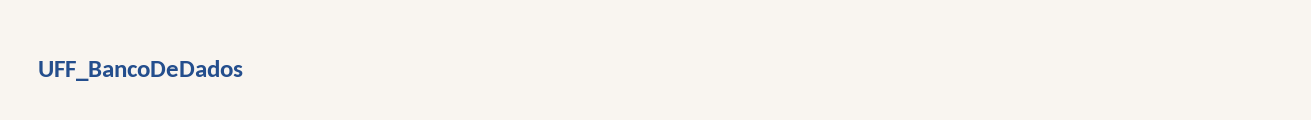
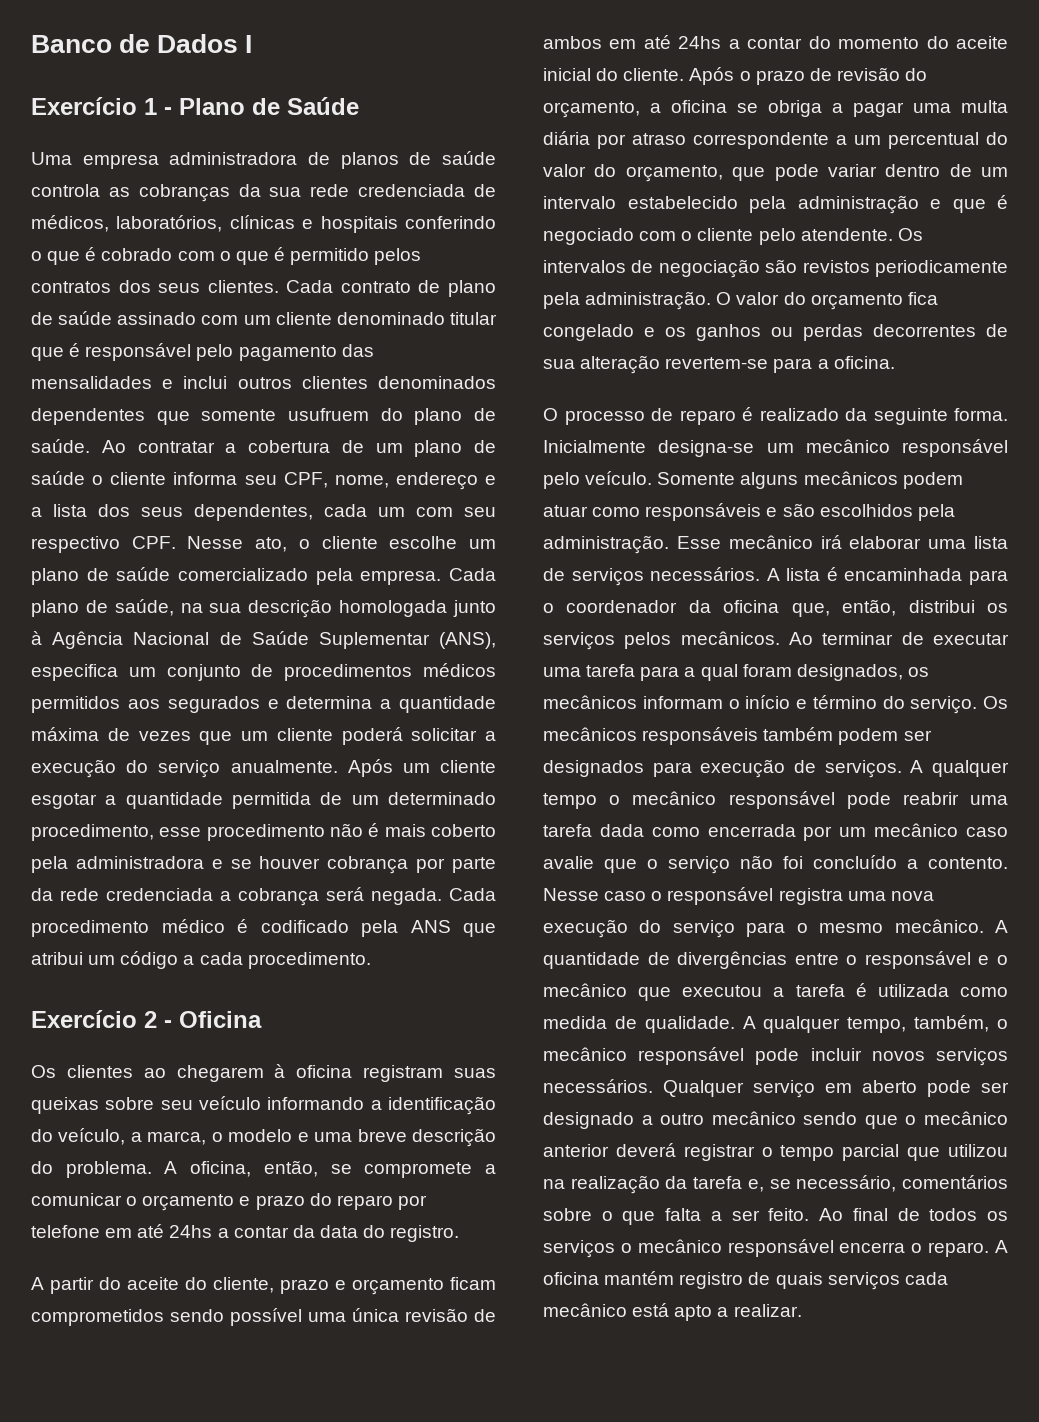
- UFF_BancoDeDados
+ Banco de Dados I
+ Exercício 1 - Plano de Saúde
+ Uma empresa administradora de planos de saúde controla as cobranças da sua rede credenciada de médicos, laboratórios, clínicas e hospitais conferindo o que é cobrado com o que é permitido pelos contratos dos seus clientes. Cada contrato de plano de saúde assinado com um cliente denominado titular que é responsável pelo pagamento das mensalidades e inclui outros clientes denominados dependentes que somente usufruem do plano de saúde. Ao contratar a cobertura de um plano de saúde o cliente informa seu CPF, nome, endereço e a lista dos seus dependentes, cada um com seu respectivo CPF. Nesse ato, o cliente escolhe um plano de saúde comercializado pela empresa. Cada plano de saúde, na sua descrição homologada junto à Agência Nacional de Saúde Suplementar (ANS), especifica um conjunto de procedimentos médicos permitidos aos segurados e determina a quantidade máxima de vezes que um cliente poderá solicitar a execução do serviço anualmente. Após um cliente esgotar a quantidade permitida de um determinado procedimento, esse procedimento não é mais coberto pela administradora e se houver cobrança por parte da rede credenciada a cobrança será negada. Cada procedimento médico é codificado pela ANS que atribui um código a cada procedimento.
+ Exercício 2 - Oficina
+ Os clientes ao chegarem à oficina registram suas queixas sobre seu veículo informando a identificação do veículo, a marca, o modelo e uma breve descrição do problema. A oficina, então, se compromete a comunicar o orçamento e prazo do reparo por telefone em até 24hs a contar da data do registro.
+ A partir do aceite do cliente, prazo e orçamento ficam comprometidos sendo possível uma única revisão de ambos em até 24hs a contar do momento do aceite inicial do cliente. Após o prazo de revisão do orçamento, a oficina se obriga a pagar uma multa diária por atraso correspondente a um percentual do valor do orçamento, que pode variar dentro de um intervalo estabelecido pela administração e que é negociado com o cliente pelo atendente. Os intervalos de negociação são revistos periodicamente pela administração. O valor do orçamento fica congelado e os ganhos ou perdas decorrentes de sua alteração revertem-se para a oficina.
+ O processo de reparo é realizado da seguinte forma. Inicialmente designa-se um mecânico responsável pelo veículo. Somente alguns mecânicos podem atuar como responsáveis e são escolhidos pela administração. Esse mecânico irá elaborar uma lista de serviços necessários. A lista é encaminhada para o coordenador da oficina que, então, distribui os serviços pelos mecânicos. Ao terminar de executar uma tarefa para a qual foram designados, os mecânicos informam o início e término do serviço. Os mecânicos responsáveis também podem ser designados para execução de serviços. A qualquer tempo o mecânico responsável pode reabrir uma tarefa dada como encerrada por um mecânico caso avalie que o serviço não foi concluído a contento. Nesse caso o responsável registra uma nova execução do serviço para o mesmo mecânico. A quantidade de divergências entre o responsável e o mecânico que executou a tarefa é utilizada como medida de qualidade. A qualquer tempo, também, o mecânico responsável pode incluir novos serviços necessários. Qualquer serviço em aberto pode ser designado a outro mecânico sendo que o mecânico anterior deverá registrar o tempo parcial que utilizou na realização da tarefa e, se necessário, comentários sobre o que falta a ser feito. Ao final de todos os serviços o mecânico responsável encerra o reparo. A oficina mantém registro de quais serviços cada mecânico está apto a realizar.

